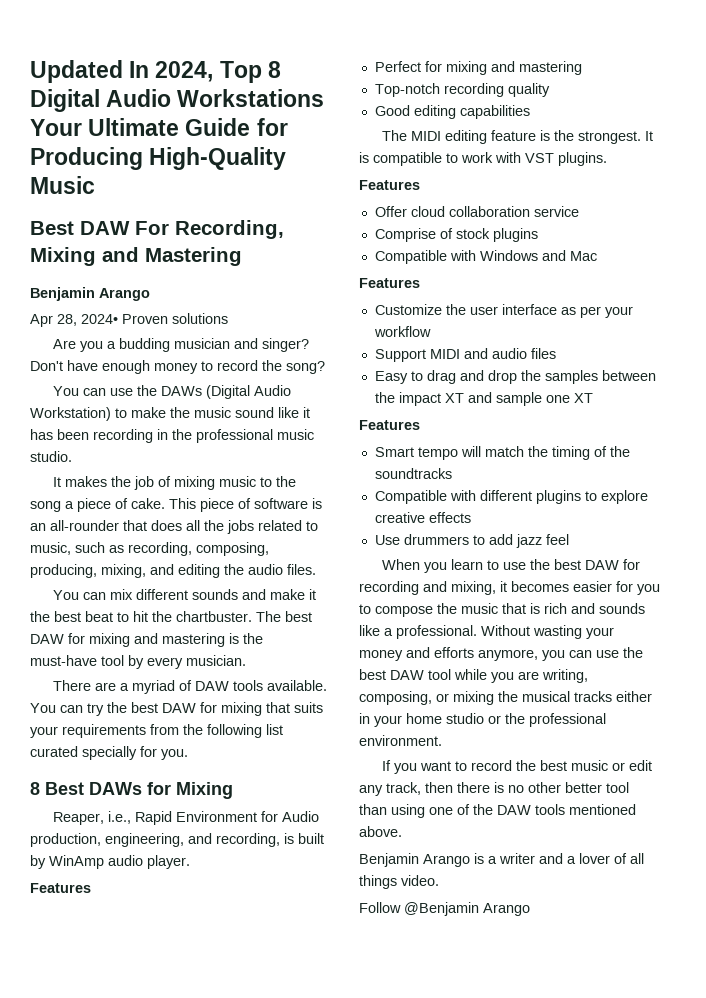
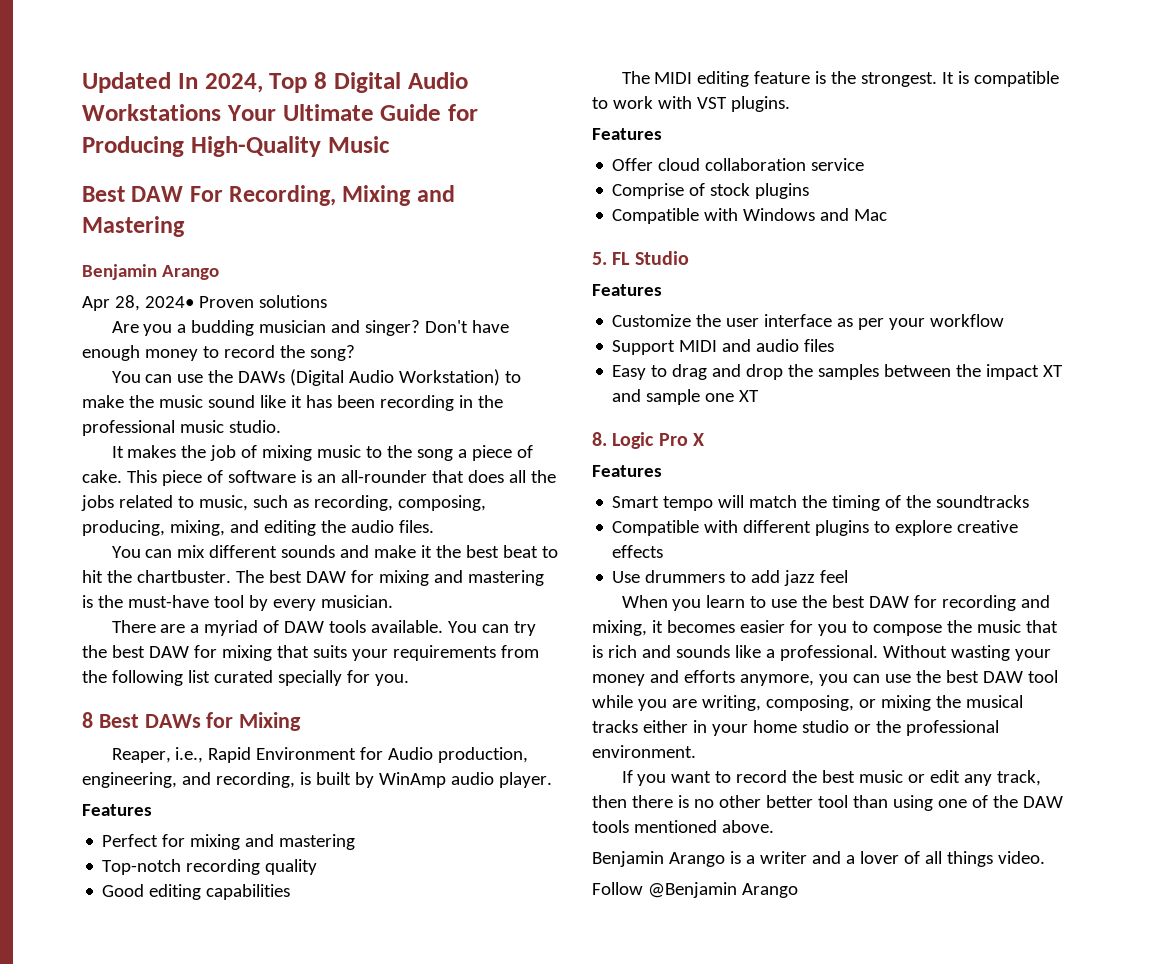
+ 5. FL Studio
+ 8. Logic Pro X

